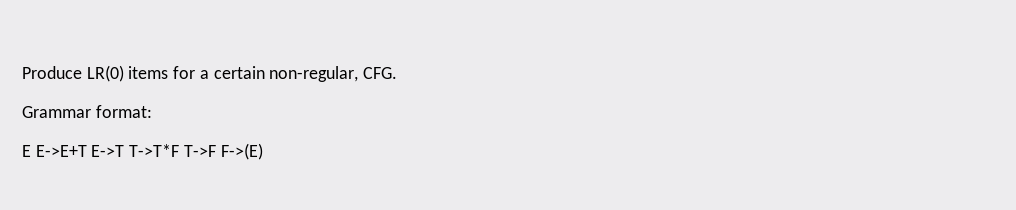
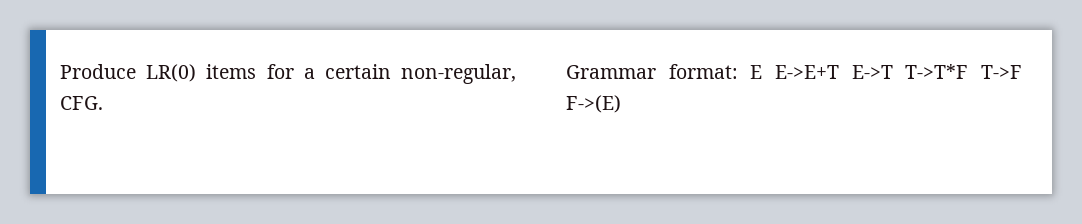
- Grammar format:
- E E->E+T E->T T->T*F T->F F->(E)
+ Grammar format: E E->E+T E->T T->T*F T->F F->(E)

